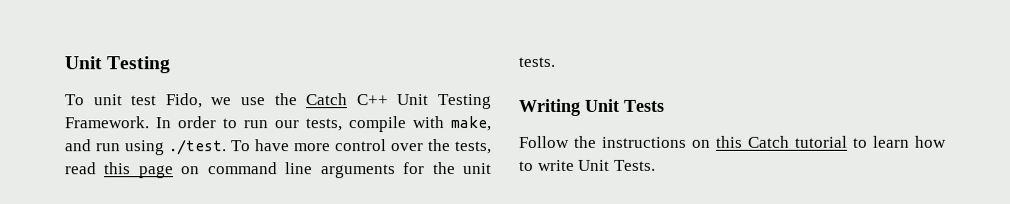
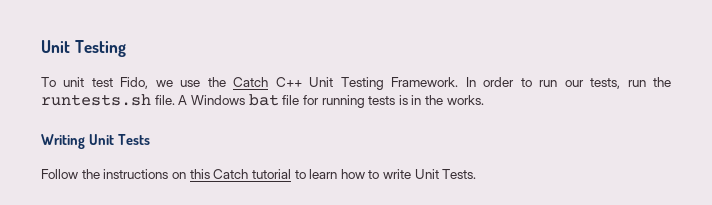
- In order to run our tests, compile with make, and run using ./test. To have more control over the tests, read this page on command line arguments for the unit tests.
+ In order to run our tests, run the runtests.sh file. A Windows bat file for running tests is in the works.

